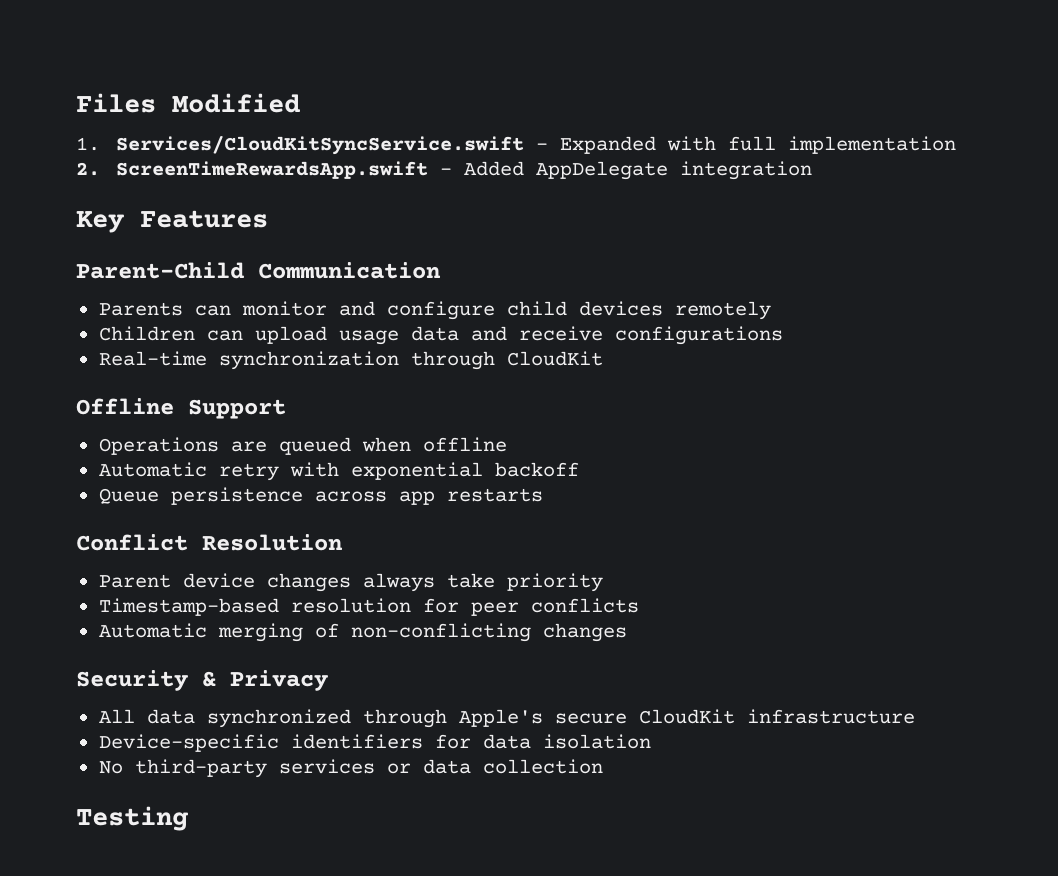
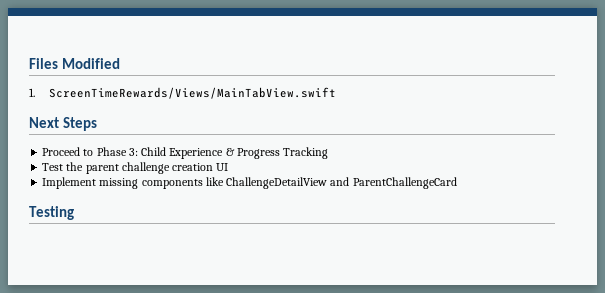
- 1. Services/CloudKitSyncService.swift - Expanded with full implementation
- 2. ScreenTimeRewardsApp.swift - Added AppDelegate integration
- Key Features
- Parent-Child Communication
- Parents can monitor and configure child devices remotely
- Children can upload usage data and receive configurations
- Real-time synchronization through CloudKit
- Offline Support
- Operations are queued when offline
- Automatic retry with exponential backoff
- Queue persistence across app restarts
- Conflict Resolution
- Parent device changes always take priority
- Timestamp-based resolution for peer conflicts
- Automatic merging of non-conflicting changes
- Security & Privacy
- All data synchronized through Apple's secure CloudKit infrastructure
- Device-specific identifiers for data isolation
- No third-party services or data collection
+ 1. ScreenTimeRewards/Views/MainTabView.swift
+ Next Steps
+ Proceed to Phase 3: Child Experience & Progress Tracking
+ Test the parent challenge creation UI
+ Implement missing components like ChallengeDetailView and ParentChallengeCard

